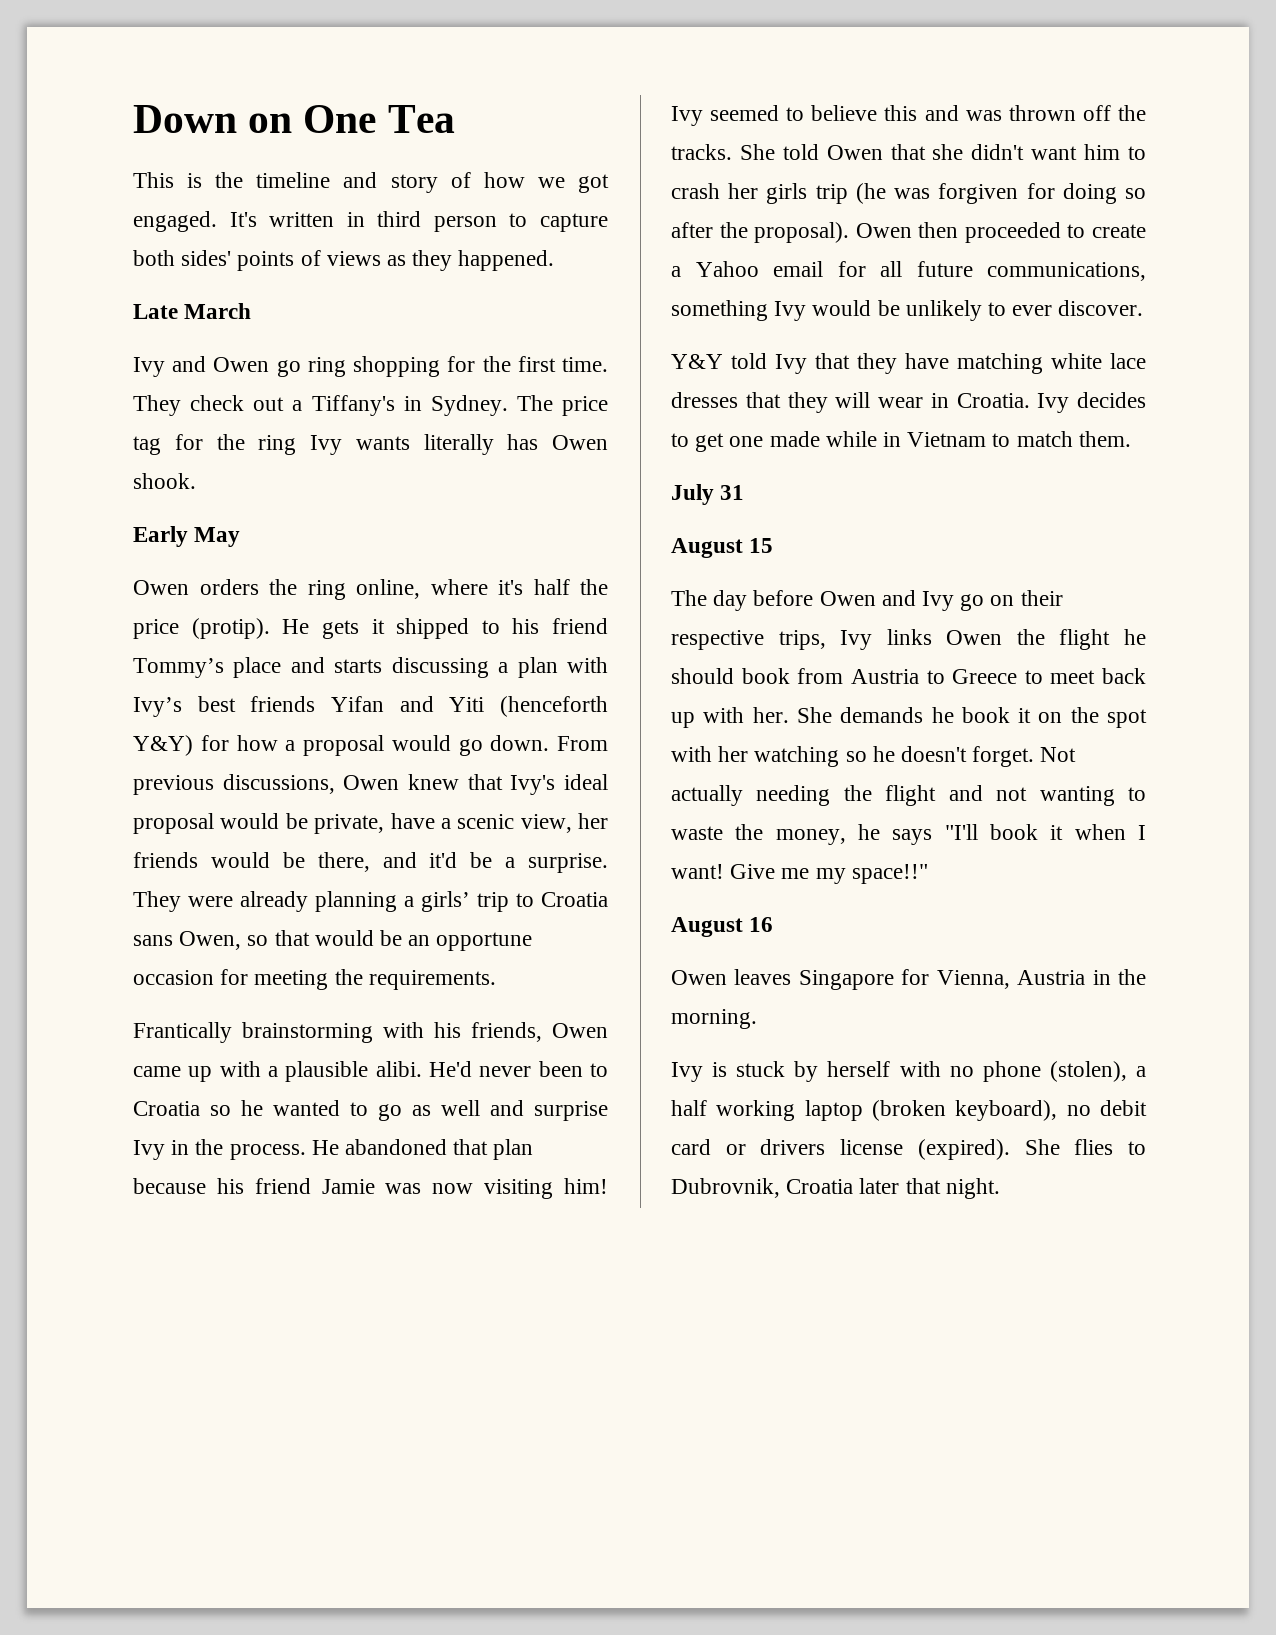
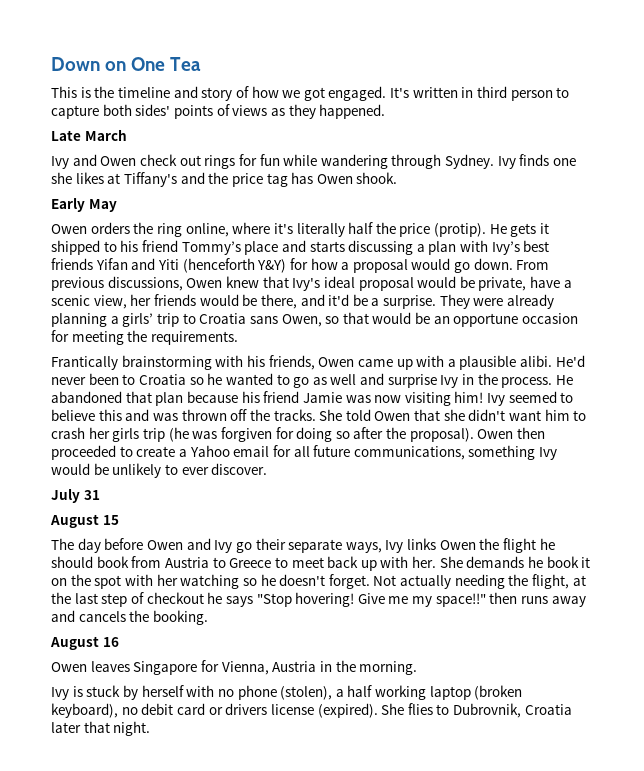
- Ivy and Owen go ring shopping for the first time. They check out a Tiffany's in Sydney. The price tag for the ring Ivy wants literally has Owen shook.
+ Ivy and Owen check out rings for fun while wandering through Sydney. Ivy finds one she likes at Tiffany's and the price tag has Owen shook.
- Owen orders the ring online, where it's half the price (protip).
+ Owen orders the ring online, where it's literally half the price (protip).
- Y&Y told Ivy that they have matching white lace dresses that they will wear in Croatia. Ivy decides to get one made while in Vietnam to match them.
- The day before Owen and Ivy go on their respective trips, Ivy links Owen the flight he should book from Austria to Greece to meet back up with her.
+ The day before Owen and Ivy go their separate ways, Ivy links Owen the flight he should book from Austria to Greece to meet back up with her.
- Not actually needing the flight and not wanting to waste the money, he says "I'll book it when I want! Give me my space!!"
+ Not actually needing the flight, at the last step of checkout he says "Stop hovering! Give me my space!!" then runs away and cancels the booking.

